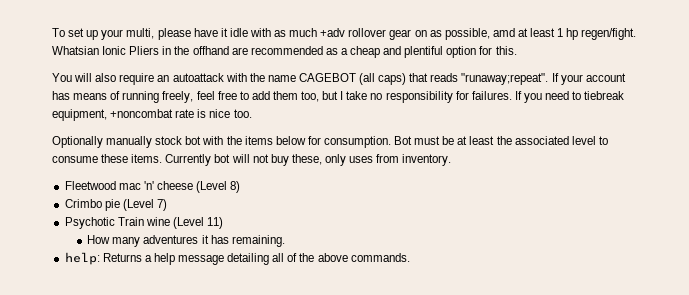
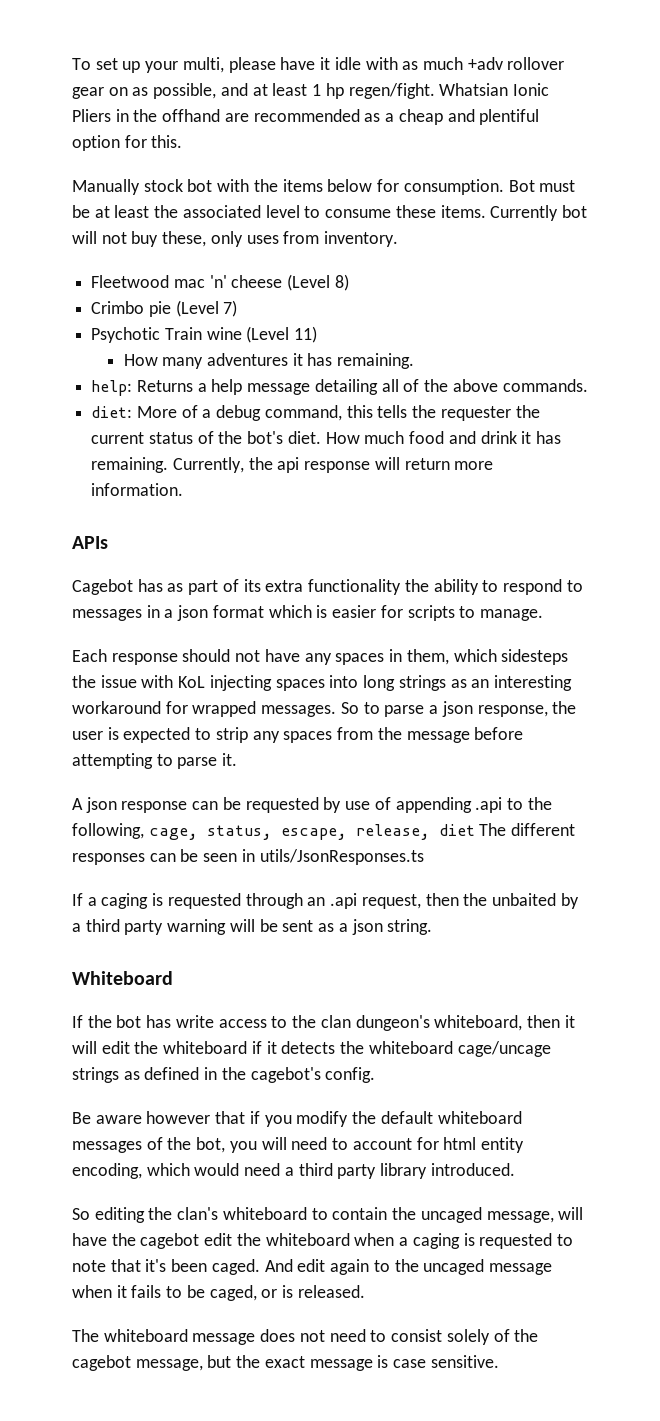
- To set up your multi, please have it idle with as much +adv rollover gear on as possible, amd at least 1 hp regen/fight.
+ To set up your multi, please have it idle with as much +adv rollover gear on as possible, and at least 1 hp regen/fight.
- You will also require an autoattack with the name CAGEBOT (all caps) that reads "runaway;repeat". If your account has means of running freely, feel free to add them too, but I take no responsibility for failures. If you need to tiebreak equipment, +noncombat rate is nice too.
- Optionally manually stock bot with the items below for consumption.
+ Manually stock bot with the items below for consumption.
+ diet: More of a debug command, this tells the requester the current status of the bot's diet. How much food and drink it has remaining. Currently, the api response will return more information.
+ APIs
+ Cagebot has as part of its extra functionality the ability to respond to messages in a json format which is easier for scripts to manage.
+ Each response should not have any spaces in them, which sidesteps the issue with KoL injecting spaces into long strings as an interesting workaround for wrapped messages. So to parse a json response, the user is expected to strip any spaces from the message before attempting to parse it.
+ A json response can be requested by use of appending .api to the following, cage, status, escape, release, diet The different responses can be seen in utils/JsonResponses.ts
+ If a caging is requested through an .api request, then the unbaited by a third party warning will be sent as a json string.
+ Whiteboard
+ If the bot has write access to the clan dungeon's whiteboard, then it will edit the whiteboard if it detects the whiteboard cage/uncage strings as defined in the cagebot's config.
+ Be aware however that if you modify the default whiteboard messages of the bot, you will need to account for html entity encoding, which would need a third party library introduced.
+ So editing the clan's whiteboard to contain the uncaged message, will have the cagebot edit the whiteboard when a caging is requested to note that it's been caged. And edit again to the uncaged message when it fails to be caged, or is released.
+ The whiteboard message does not need to consist solely of the cagebot message, but the exact message is case sensitive.

